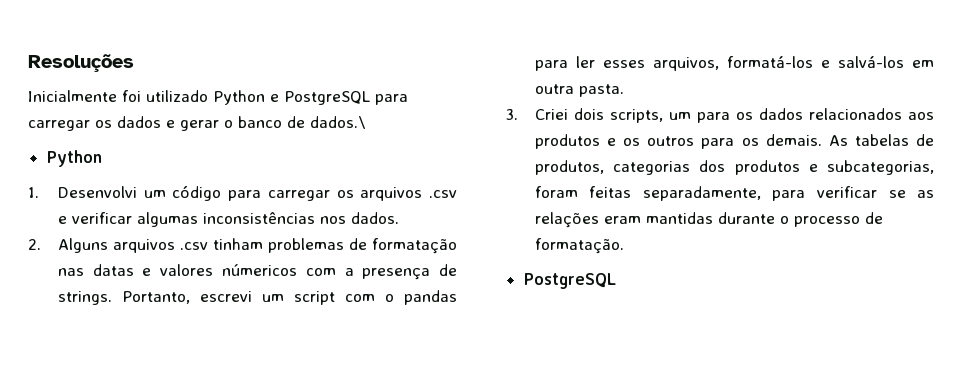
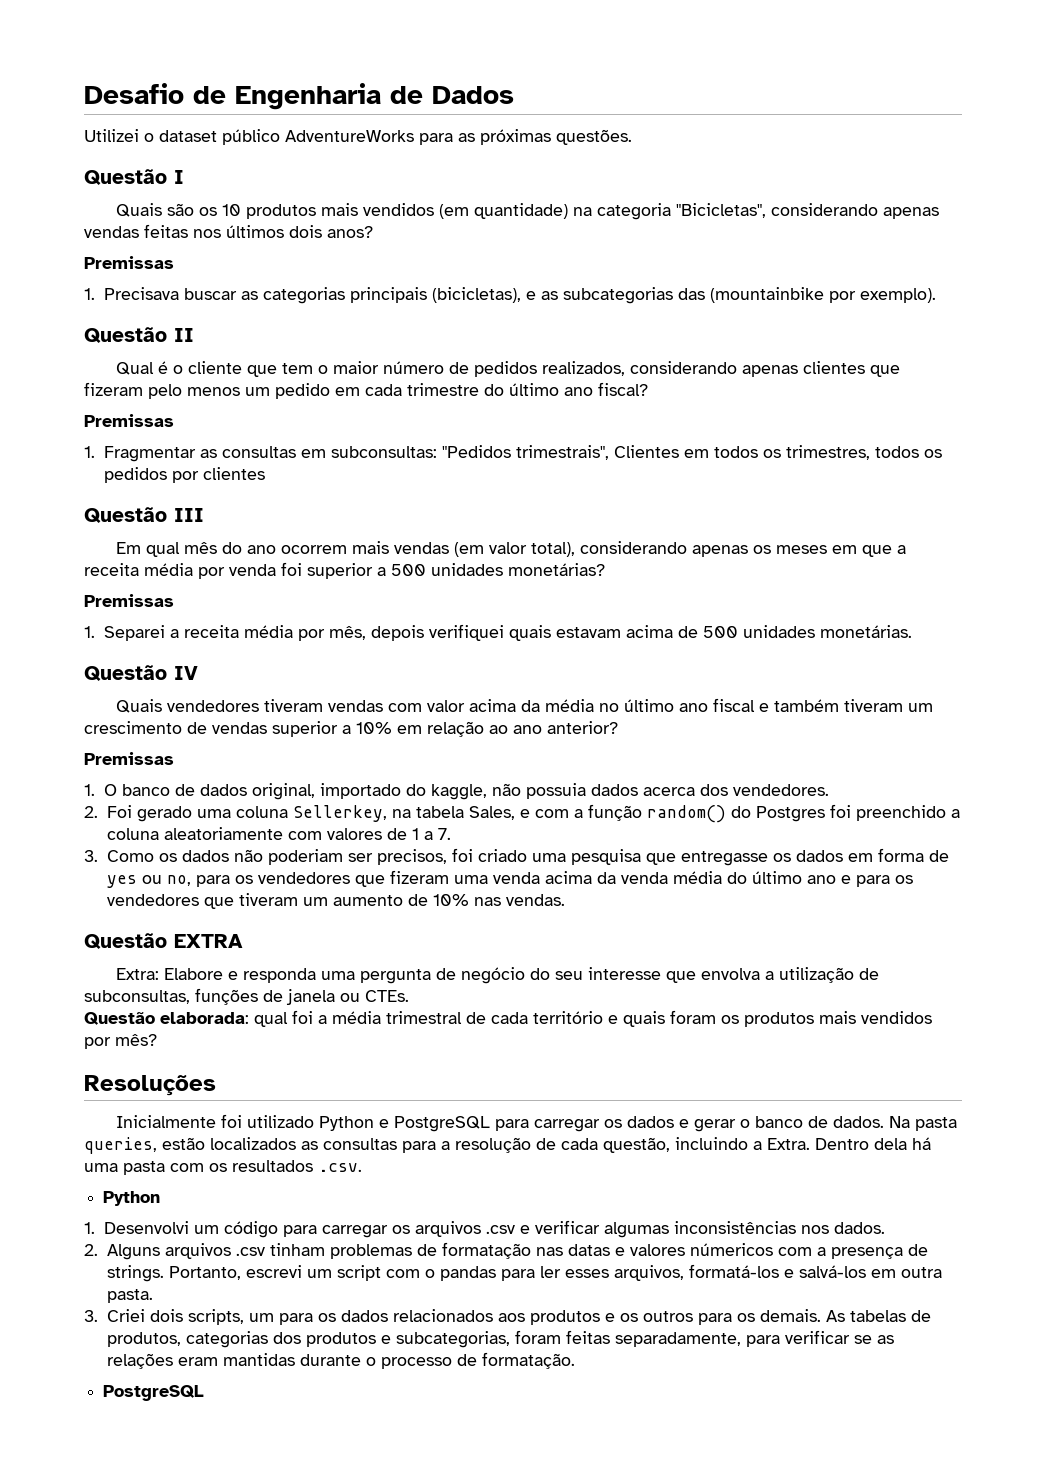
+ Desafio de Engenharia de Dados
+ Utilizei o dataset público AdventureWorks para as próximas questões.
+ Questão I
+ Quais são os 10 produtos mais vendidos (em quantidade) na categoria "Bicicletas", considerando apenas vendas feitas nos últimos dois anos?
+ Premissas
+ 1. Precisava buscar as categorias principais (bicicletas), e as subcategorias das (mountainbike por exemplo).
+ Questão II
+ Qual é o cliente que tem o maior número de pedidos realizados, considerando apenas clientes que fizeram pelo menos um pedido em cada trimestre do último ano fiscal?
+ Premissas
+ 1. Fragmentar as consultas em subconsultas: "Pedidos trimestrais", Clientes em todos os trimestres, todos os pedidos por clientes
+ Questão III
+ Em qual mês do ano ocorrem mais vendas (em valor total), considerando apenas os meses em que a receita média por venda foi superior a 500 unidades monetárias?
+ Premissas
+ 1. Separei a receita média por mês, depois verifiquei quais estavam acima de 500 unidades monetárias.
+ Questão IV
+ Quais vendedores tiveram vendas com valor acima da média no último ano fiscal e também tiveram um crescimento de vendas superior a 10% em relação ao ano anterior?
+ Premissas
+ 1. O banco de dados original, importado do kaggle, não possuia dados acerca dos vendedores.
+ 2. Foi gerado uma coluna Sellerkey, na tabela Sales, e com a função random() do Postgres foi preenchido a coluna aleatoriamente com valores de 1 a 7.
+ 3. Como os dados não poderiam ser precisos, foi criado uma pesquisa que entregasse os dados em forma de yes ou no, para os vendedores que fizeram uma venda acima da venda média do último ano e para os vendedores que tiveram um aumento de 10% nas vendas.
+ Questão EXTRA
+ Extra: Elabore e responda uma pergunta de negócio do seu interesse que envolva a utilização de subconsultas, funções de janela ou CTEs.
+ Questão elaborada: qual foi a média trimestral de cada território e quais foram os produtos mais vendidos por mês?
- Inicialmente foi utilizado Python e PostgreSQL para carregar os dados e gerar o banco de dados.\
+ Inicialmente foi utilizado Python e PostgreSQL para carregar os dados e gerar o banco de dados. Na pasta queries, estão localizados as consultas para a resolução de cada questão, incluindo a Extra. Dentro dela há uma pasta com os resultados .csv.

